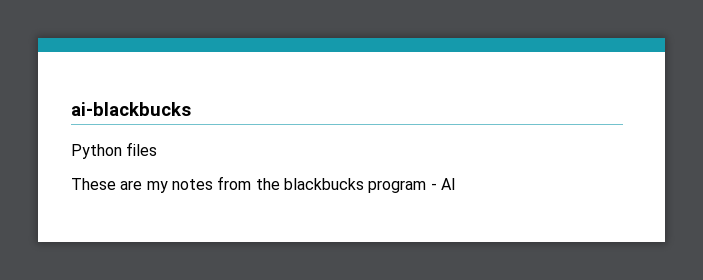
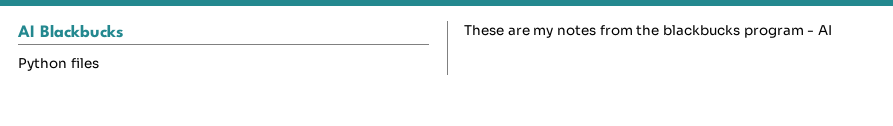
- ai-blackbucks
+ AI Blackbucks

